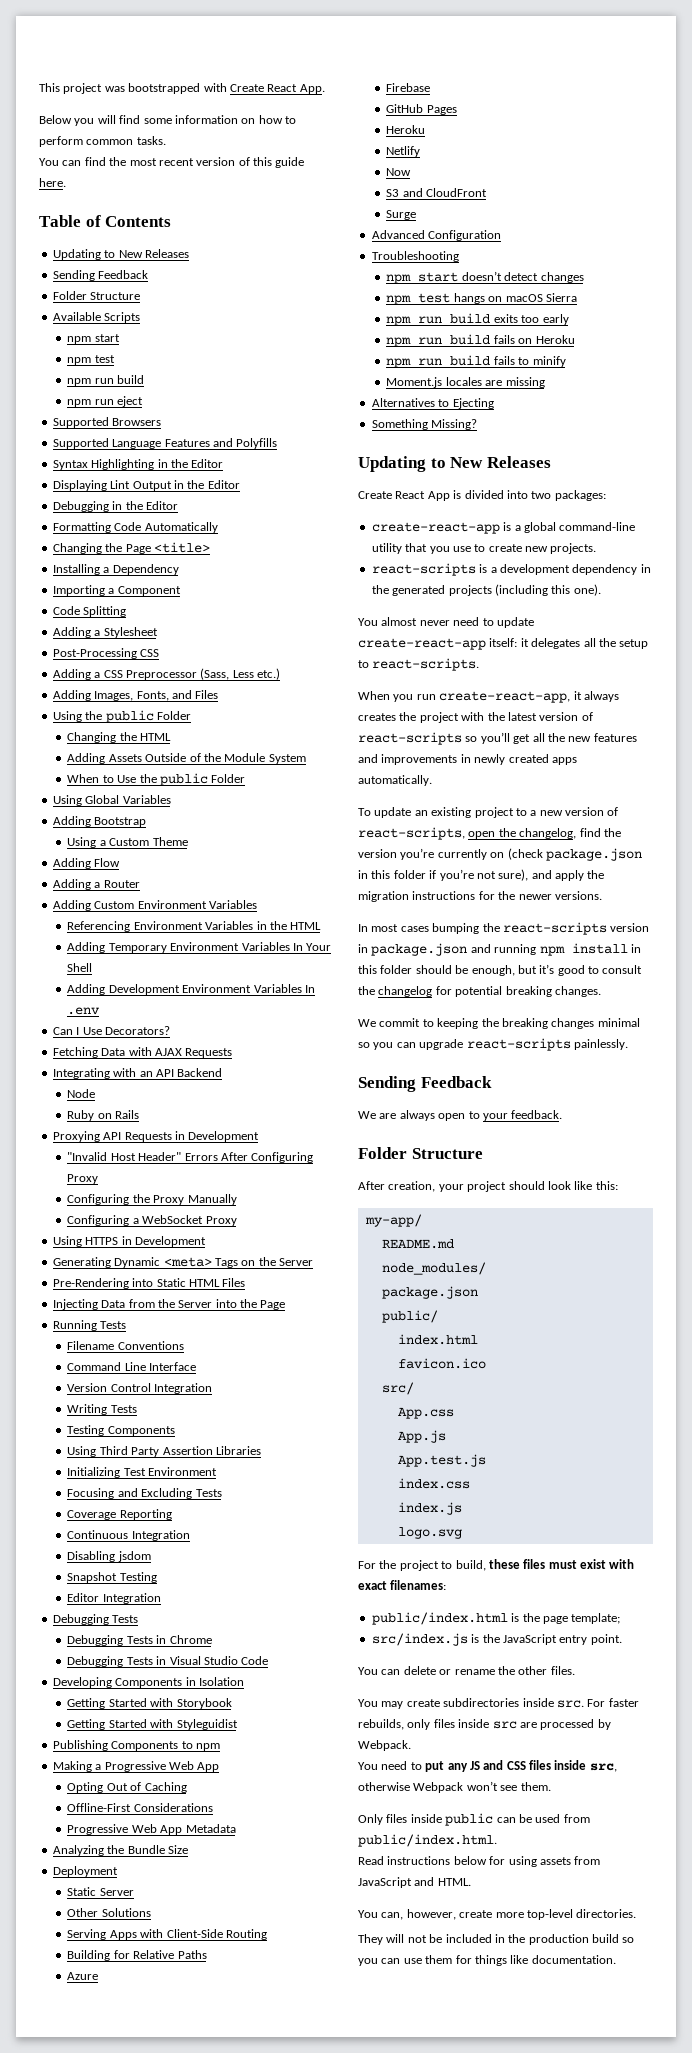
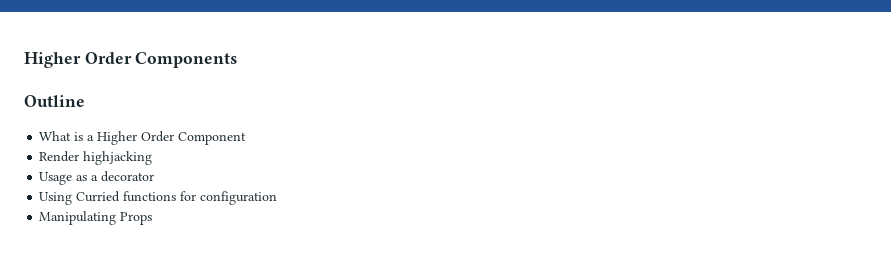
- This project was bootstrapped with Create React App.
- Below you will find some information on how to perform common tasks.
- You can find the most recent version of this guide here.
- Table of Contents
- Updating to New Releases
- Sending Feedback
- Folder Structure
- Available Scripts
- npm start
- npm test
- npm run build
- npm run eject
- Supported Browsers
- Supported Language Features and Polyfills
- Syntax Highlighting in the Editor
- Displaying Lint Output in the Editor
- Debugging in the Editor
- Formatting Code Automatically
- Changing the Page <title>
- Installing a Dependency
- Importing a Component
- Code Splitting
- Adding a Stylesheet
- Post-Processing CSS
- Adding a CSS Preprocessor (Sass, Less etc.)
- Adding Images, Fonts, and Files
- Using the public Folder
- Changing the HTML
- Adding Assets Outside of the Module System
- When to Use the public Folder
- Using Global Variables
- Adding Bootstrap
- Using a Custom Theme
- Adding Flow
- Adding a Router
- Adding Custom Environment Variables
- Referencing Environment Variables in the HTML
- Adding Temporary Environment Variables In Your Shell
- Adding Development Environment Variables In .env
- Can I Use Decorators?
- Fetching Data with AJAX Requests
- Integrating with an API Backend
- Node
- Ruby on Rails
- Proxying API Requests in Development
- "Invalid Host Header" Errors After Configuring Proxy
- Configuring the Proxy Manually
- Configuring a WebSocket Proxy
- Using HTTPS in Development
- Generating Dynamic <meta> Tags on the Server
- Pre-Rendering into Static HTML Files
- Injecting Data from the Server into the Page
- Running Tests
- Filename Conventions
- Command Line Interface
- Version Control Integration
- Writing Tests
- Testing Components
- Using Third Party Assertion Libraries
- Initializing Test Environment
- Focusing and Excluding Tests
- Coverage Reporting
- Continuous Integration
- Disabling jsdom
- Snapshot Testing
- Editor Integration
- Debugging Tests
- Debugging Tests in Chrome
- Debugging Tests in Visual Studio Code
- Developing Components in Isolation
- Getting Started with Storybook
- Getting Started with Styleguidist
- Publishing Components to npm
- Making a Progressive Web App
- Opting Out of Caching
- Offline-First Considerations
- Progressive Web App Metadata
- Analyzing the Bundle Size
- Deployment
- Static Server
- Other Solutions
- Serving Apps with Client-Side Routing
- Building for Relative Paths
- Azure
- Firebase
- GitHub Pages
- Heroku
- Netlify
- Now
- S3 and CloudFront
- Surge
- Advanced Configuration
- Troubleshooting
- npm start doesn’t detect changes
- npm test hangs on macOS Sierra
- npm run build exits too early
- npm run build fails on Heroku
- npm run build fails to minify
- Moment.js locales are missing
- Alternatives to Ejecting
- Something Missing?
- Updating to New Releases
- Create React App is divided into two packages:
- create-react-app is a global command-line utility that you use to create new projects.
- react-scripts is a development dependency in the generated projects (including this one).
- You almost never need to update create-react-app itself: it delegates all the setup to react-scripts.
- When you run create-react-app, it always creates the project with the latest version of react-scripts so you’ll get all the new features and improvements in newly created apps automatically.
- To update an existing project to a new version of react-scripts, open the changelog, find the version you’re currently on (check package.json in this folder if you’re not sure), and apply the migration instructions for the newer versions.
- In most cases bumping the react-scripts version in package.json and running npm install in this folder should be enough, but it’s good to consult the changelog for potential breaking changes.
- We commit to keeping the breaking changes minimal so you can upgrade react-scripts painlessly.
- Sending Feedback
- We are always open to your feedback.
- Folder Structure
- After creation, your project should look like this:
- my-app/
- README.md
- node_modules/
- package.json
- public/
- index.html
- favicon.ico
- src/
- App.css
- App.js
- App.test.js
- index.css
- index.js
- logo.svg
- For the project to build, these files must exist with exact filenames:
- public/index.html is the page template;
- src/index.js is the JavaScript entry point.
- You can delete or rename the other files.
- You may create subdirectories inside src. For faster rebuilds, only files inside src are processed by Webpack.
- You need to put any JS and CSS files inside src, otherwise Webpack won’t see them.
- Only files inside public can be used from public/index.html.
- Read instructions below for using assets from JavaScript and HTML.
- You can, however, create more top-level directories.
- They will not be included in the production build so you can use them for things like documentation.
+ Higher Order Components
+ Outline
+ What is a Higher Order Component
+ Render highjacking
+ Usage as a decorator
+ Using Curried functions for configuration
+ Manipulating Props

